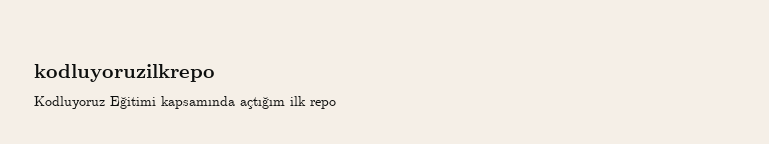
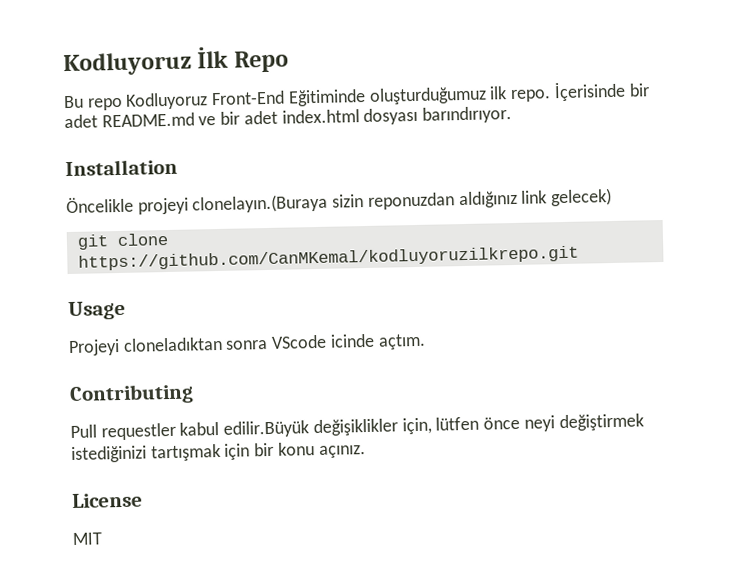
- kodluyoruzilkrepo
- Kodluyoruz Eğitimi kapsamında açtığım ilk repo
+ Kodluyoruz İlk Repo
+ Bu repo Kodluyoruz Front-End Eğitiminde oluşturduğumuz ilk repo. İçerisinde bir adet README.md ve bir adet index.html dosyası barındırıyor.
+ Installation
+ Öncelikle projeyi clonelayın.(Buraya sizin reponuzdan aldığınız link gelecek)
+ git clone https://github.com/CanMKemal/kodluyoruzilkrepo.git
+ Usage
+ Projeyi cloneladıktan sonra VScode icinde açtım.
+ Contributing
+ Pull requestler kabul edilir.Büyük değişiklikler için, lütfen önce neyi değiştirmek istediğinizi tartışmak için bir konu açınız.
+ License
+ MIT

